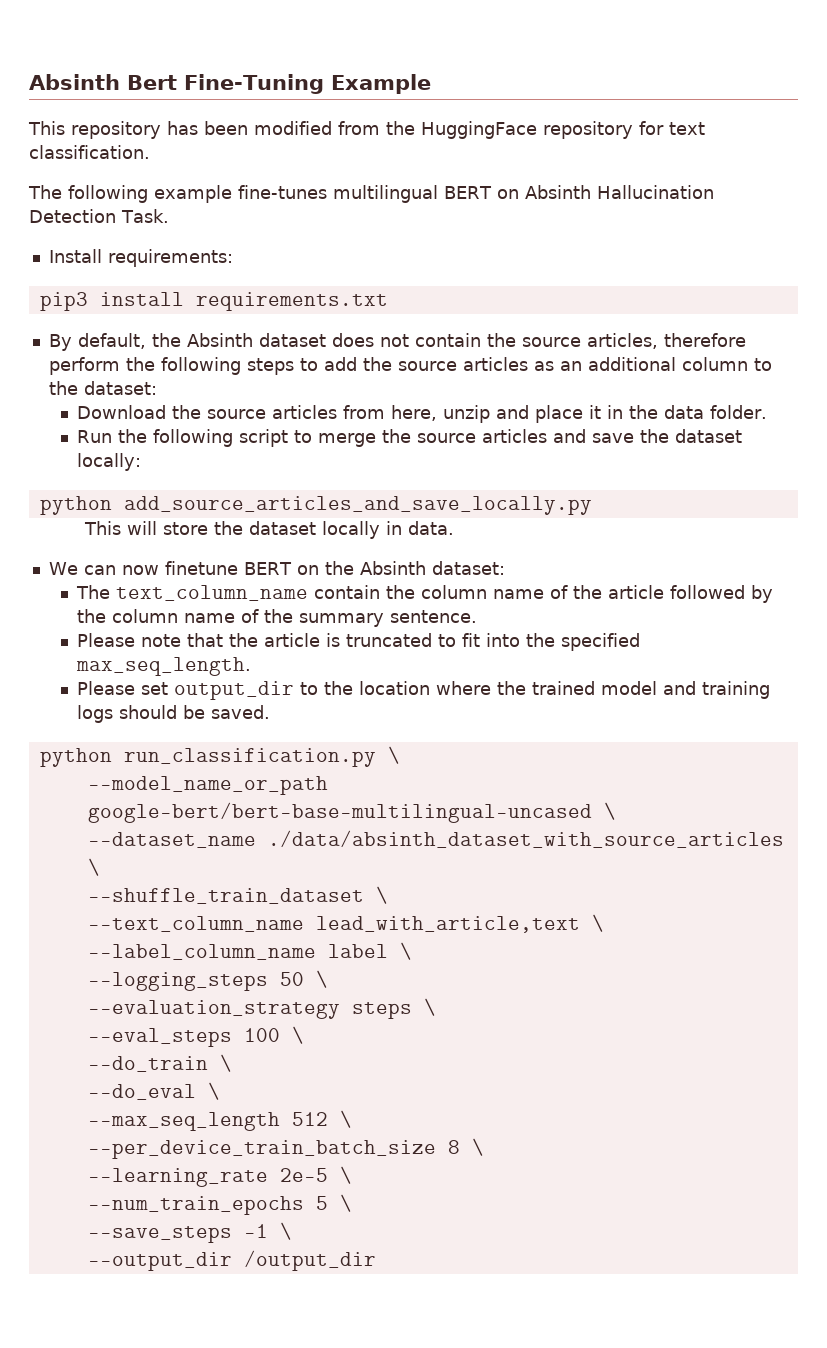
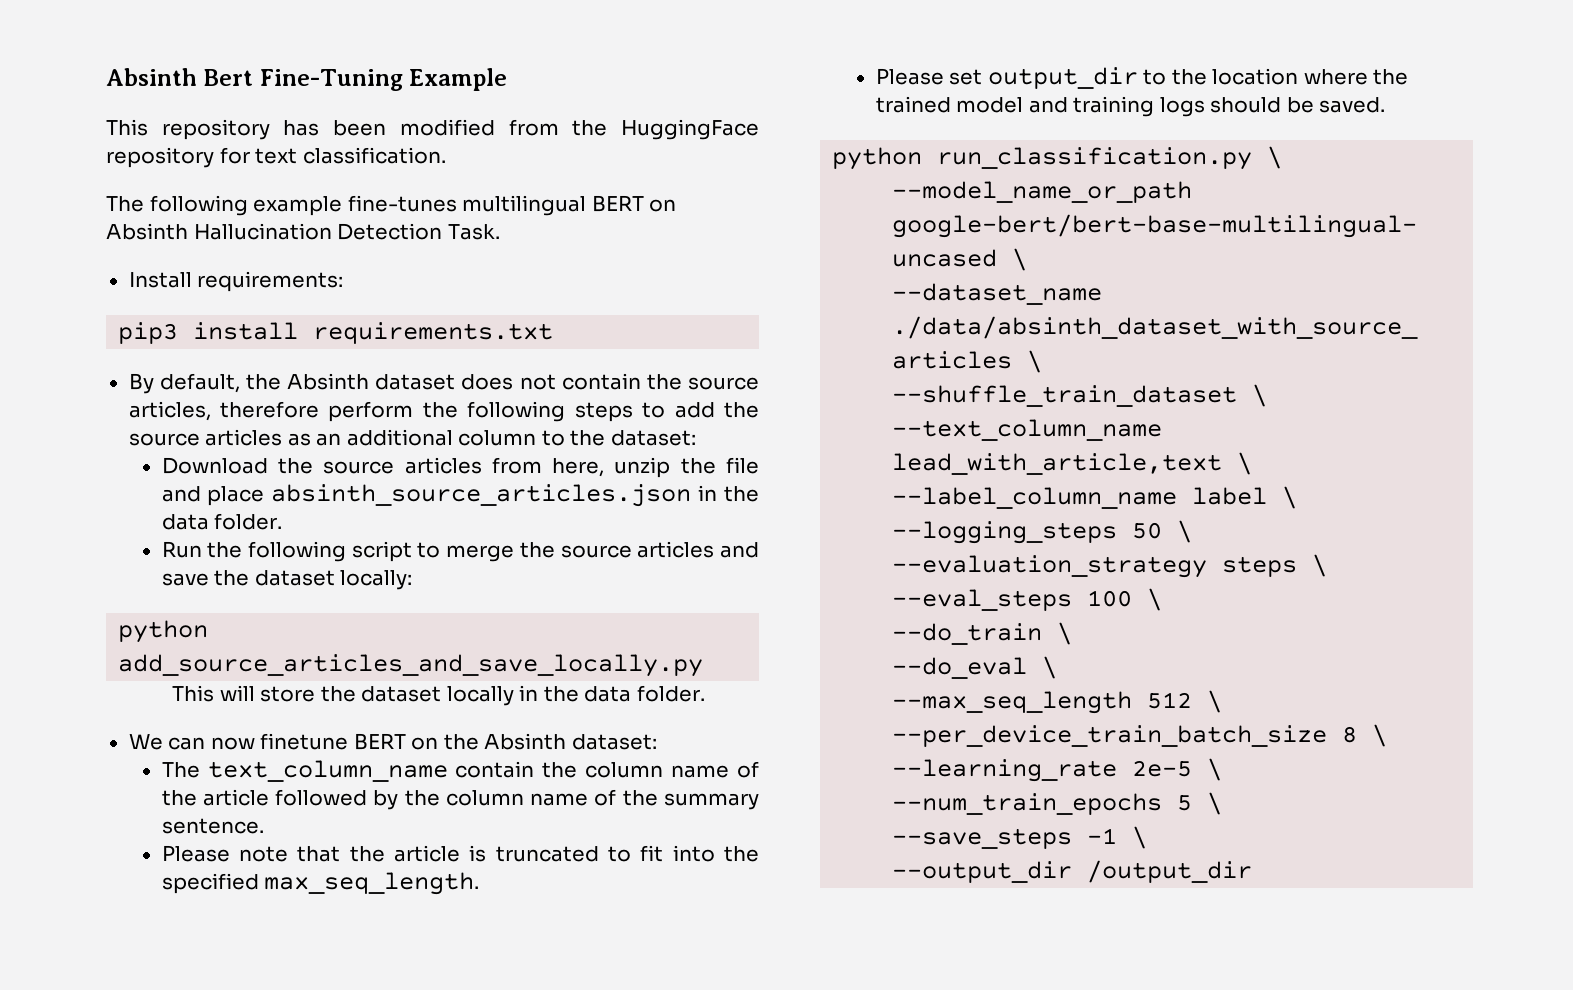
- Download the source articles from here, unzip and place it in the data folder.
+ Download the source articles from here, unzip the file and place absinth_source_articles.json in the data folder.
- This will store the dataset locally in data.
+ This will store the dataset locally in the data folder.

